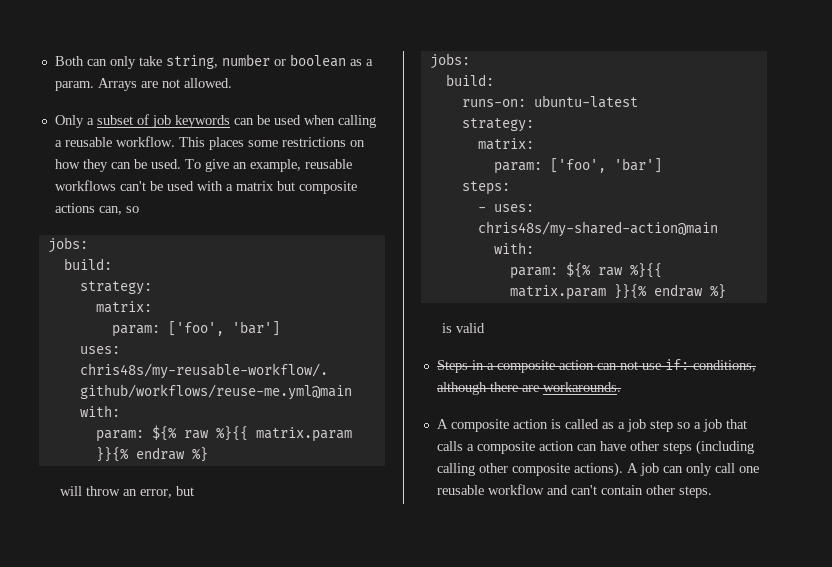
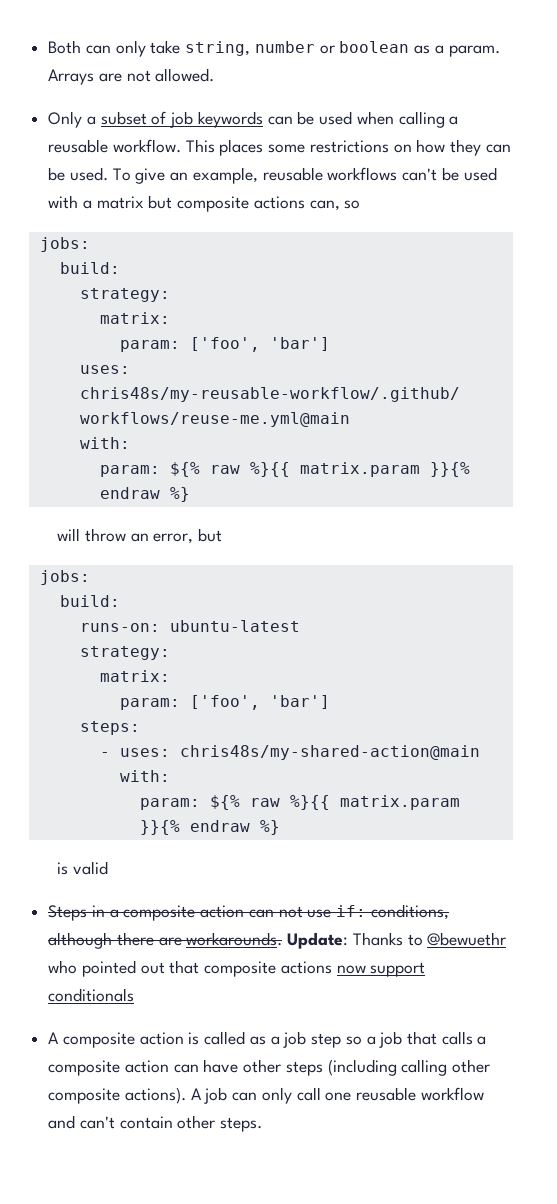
+ Update: Thanks to @bewuethr who pointed out that composite actions now support conditionals

